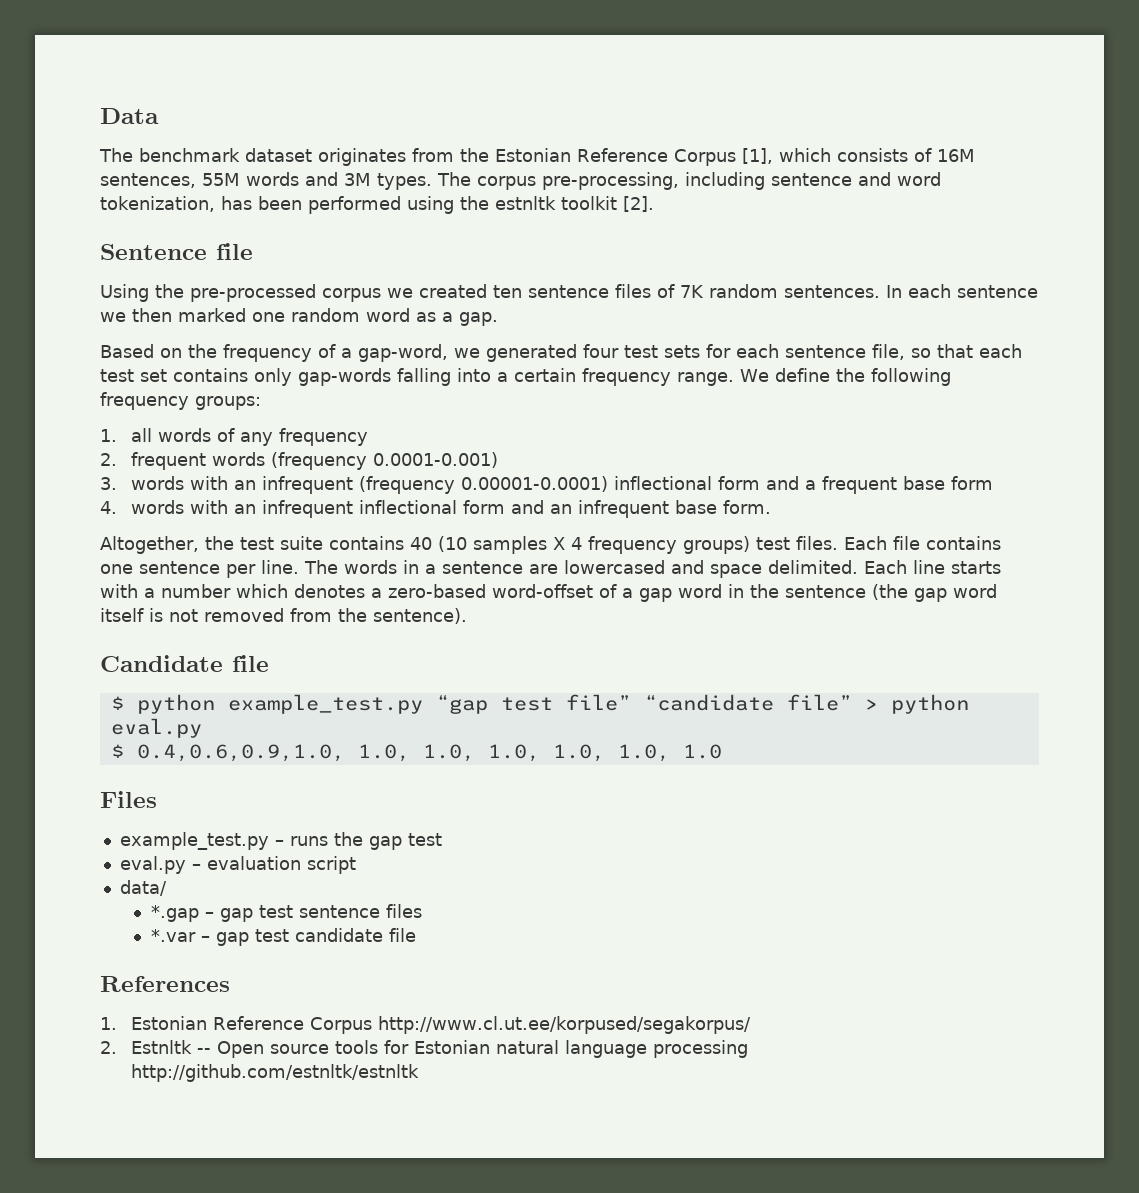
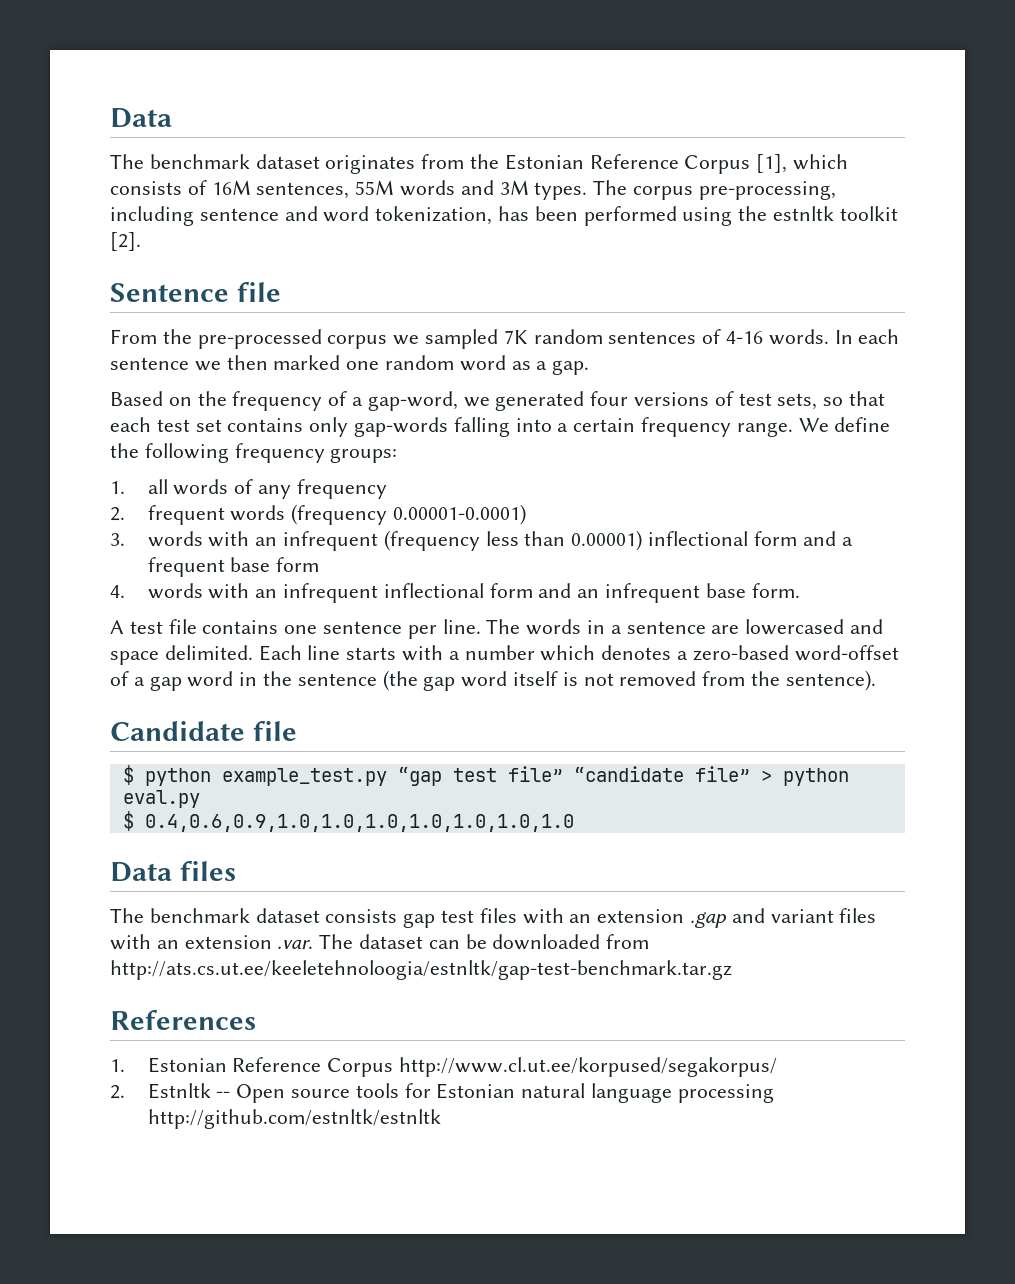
- Using the pre-processed corpus we created ten sentence files of 7K random sentences.
+ From the pre-processed corpus we sampled 7K random sentences of 4-16 words.
- Based on the frequency of a gap-word, we generated four test sets for each sentence file, so that each test set contains only gap-words falling into a certain frequency range.
+ Based on the frequency of a gap-word, we generated four versions of test sets, so that each test set contains only gap-words falling into a certain frequency range.
- 2. frequent words (frequency 0.0001-0.001)
+ 2. frequent words (frequency 0.00001-0.0001)
- 3. words with an infrequent (frequency 0.00001-0.0001) inflectional form and a frequent base form
+ 3. words with an infrequent (frequency less than 0.00001) inflectional form and a frequent base form
- Altogether, the test suite contains 40 (10 samples X 4 frequency groups) test files. Each file contains one sentence per line.
+ A test file contains one sentence per line.
- $ 0.4,0.6,0.9,1.0, 1.0, 1.0, 1.0, 1.0, 1.0, 1.0
- Files
- example_test.py – runs the gap test
- eval.py – evaluation script
- data/
- *.gap – gap test sentence files
- *.var – gap test candidate file
+ $ 0.4,0.6,0.9,1.0,1.0,1.0,1.0,1.0,1.0,1.0
+ Data files
+ The benchmark dataset consists gap test files with an extension .gap and variant files with an extension .var. The dataset can be downloaded from http://ats.cs.ut.ee/keeletehnoloogia/estnltk/gap-test-benchmark.tar.gz

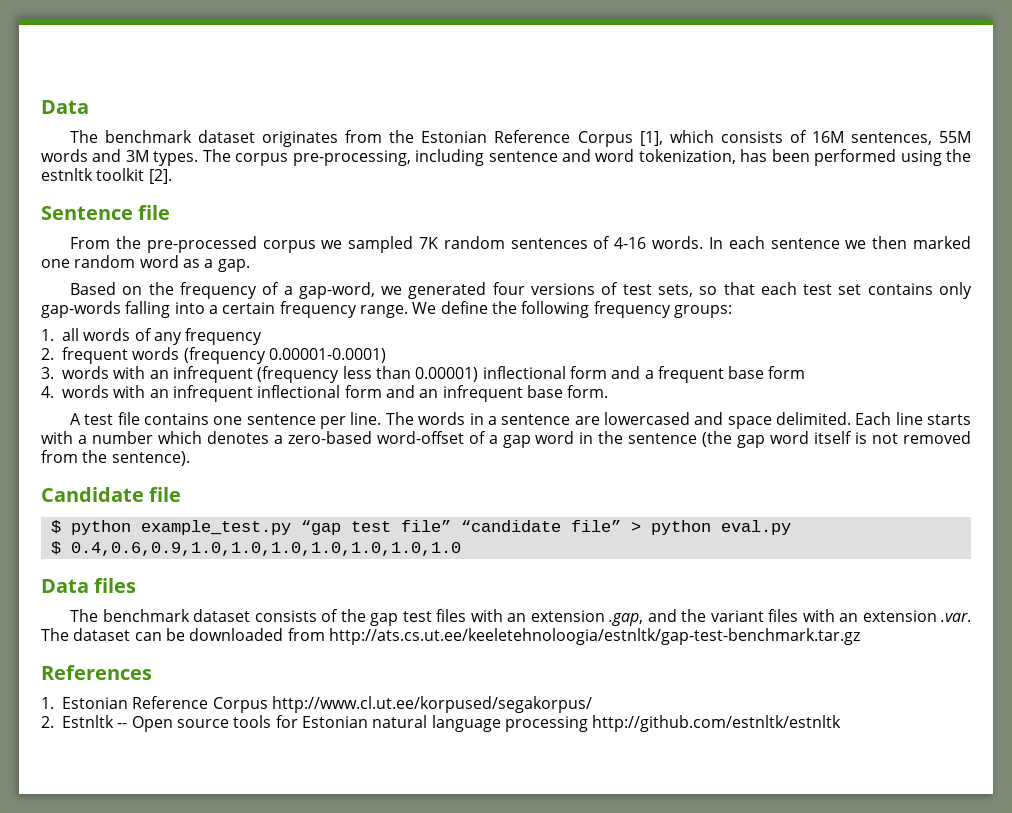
- The benchmark dataset consists gap test files with an extension .gap and variant files with an extension .var. The dataset can be downloaded from http://ats.cs.ut.ee/keeletehnoloogia/estnltk/gap-test-benchmark.tar.gz
+ The benchmark dataset consists of the gap test files with an extension .gap, and the variant files with an extension .var. The dataset can be downloaded from http://ats.cs.ut.ee/keeletehnoloogia/estnltk/gap-test-benchmark.tar.gz

